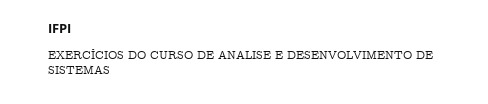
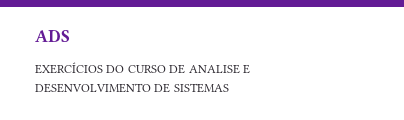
- IFPI
+ ADS

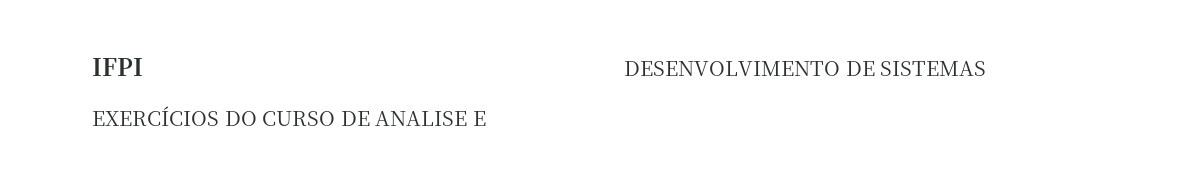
- ADS
+ IFPI

